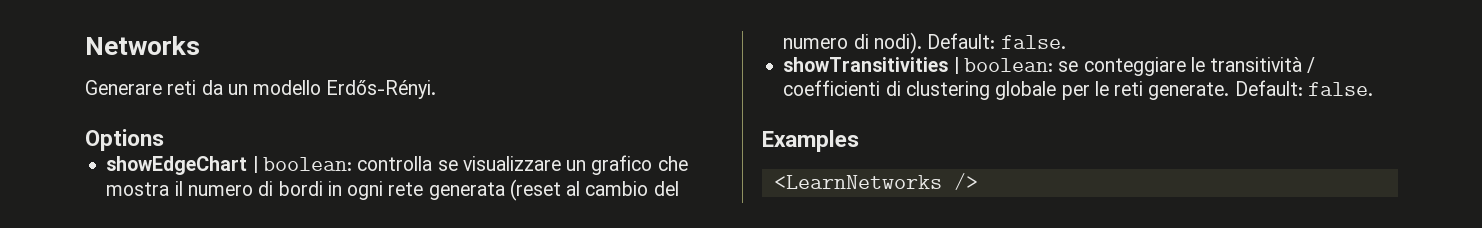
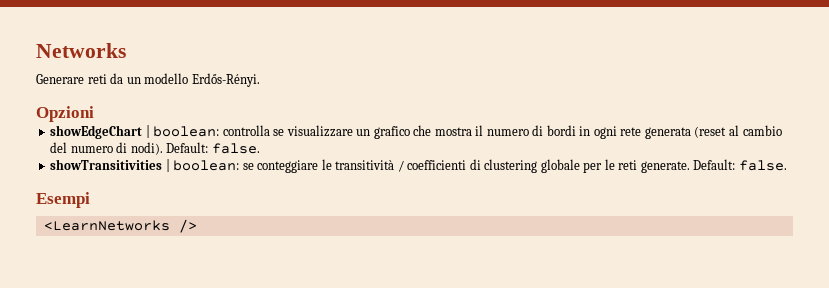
- Options
+ Opzioni
- Examples
+ Esempi

